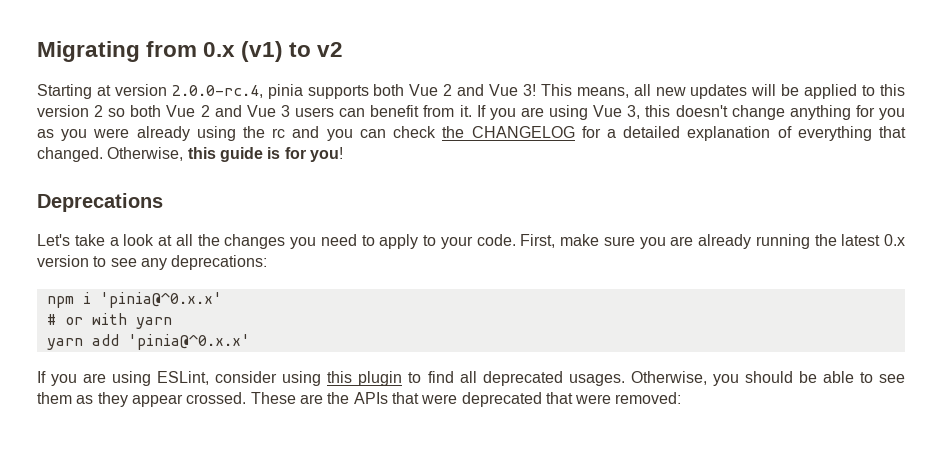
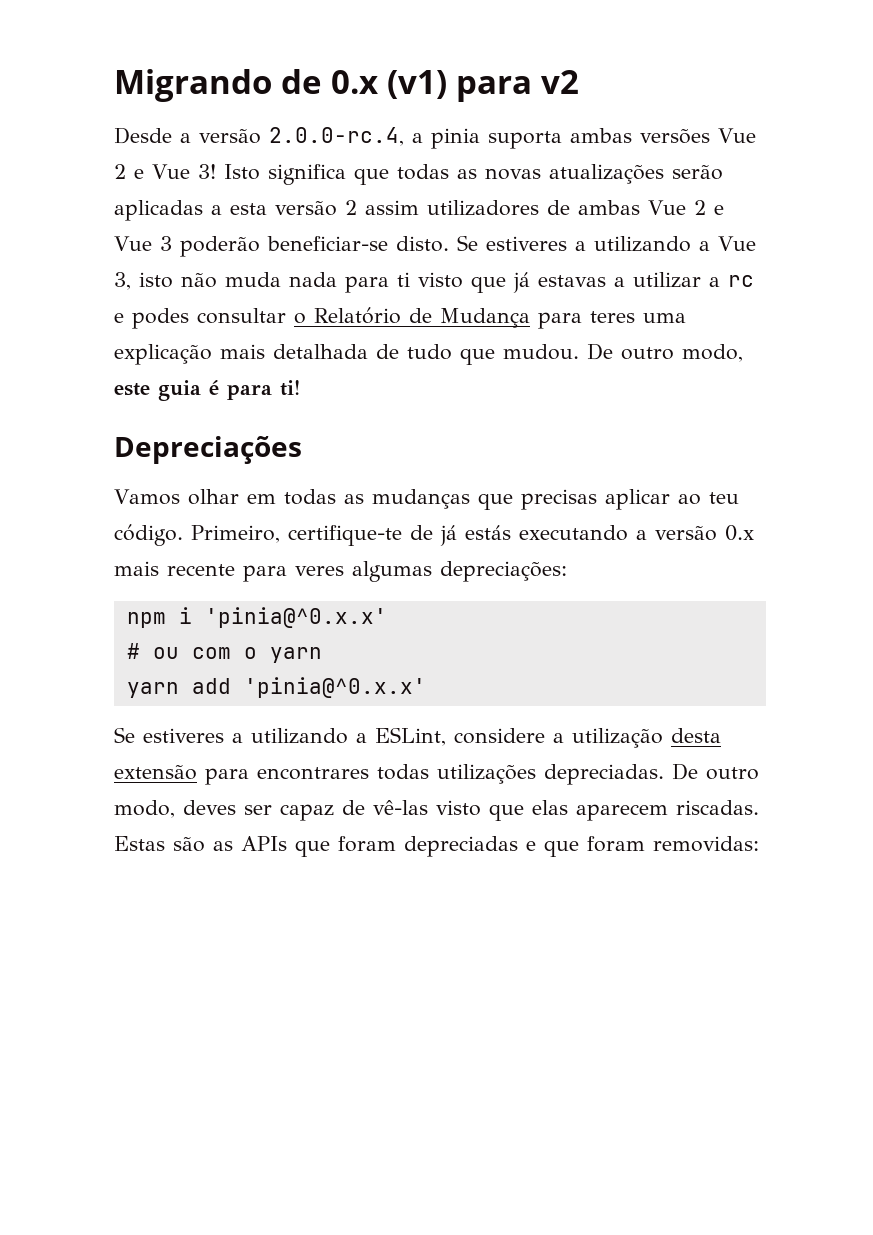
- Migrating from 0.x (v1) to v2
+ Migrando de 0.x (v1) para v2
- Starting at version 2.0.0-rc.4, pinia supports both Vue 2 and Vue 3!
+ Desde a versão 2.0.0-rc.4, a pinia suporta ambas versões Vue 2 e Vue 3!
- This means, all new updates will be applied to this version 2 so both Vue 2 and Vue 3 users can benefit from it. If you are using Vue 3, this doesn't change anything for you as you were already using the rc and you can check the CHANGELOG for a detailed explanation of everything that changed. Otherwise, this guide is for you!
- Deprecations
- Let's take a look at all the changes you need to apply to your code. First, make sure you are already running the latest 0.x version to see any deprecations:
+ Isto significa que todas as novas atualizações serão aplicadas a esta versão 2 assim utilizadores de ambas Vue 2 e Vue 3 poderão beneficiar-se disto. Se estiveres a utilizando a Vue 3, isto não muda nada para ti visto que já estavas a utilizar a rc e podes consultar o Relatório de Mudança para teres uma explicação mais detalhada de tudo que mudou. De outro modo, este guia é para ti!
+ Depreciações
+ Vamos olhar em todas as mudanças que precisas aplicar ao teu código. Primeiro, certifique-te de já estás executando a versão 0.x mais recente para veres algumas depreciações:
- # or with yarn
+ # ou com o yarn
- If you are using ESLint, consider using this plugin to find all deprecated usages. Otherwise, you should be able to see them as they appear crossed. These are the APIs that were deprecated that were removed:
+ Se estiveres a utilizando a ESLint, considere a utilização desta extensão para encontrares todas utilizações depreciadas. De outro modo, deves ser capaz de vê-las visto que elas aparecem riscadas. Estas são as APIs que foram depreciadas e que foram removidas:

